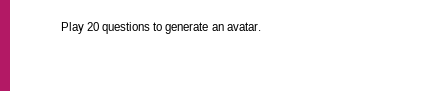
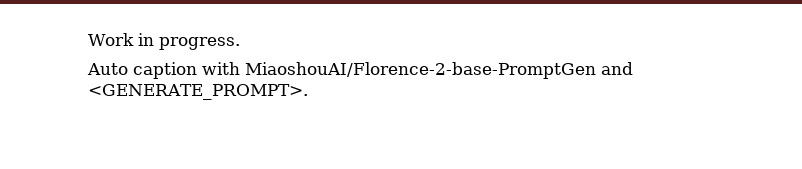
- Play 20 questions to generate an avatar.
+ Work in progress.
+ Auto caption with MiaoshouAI/Florence-2-base-PromptGen and <GENERATE_PROMPT>.

